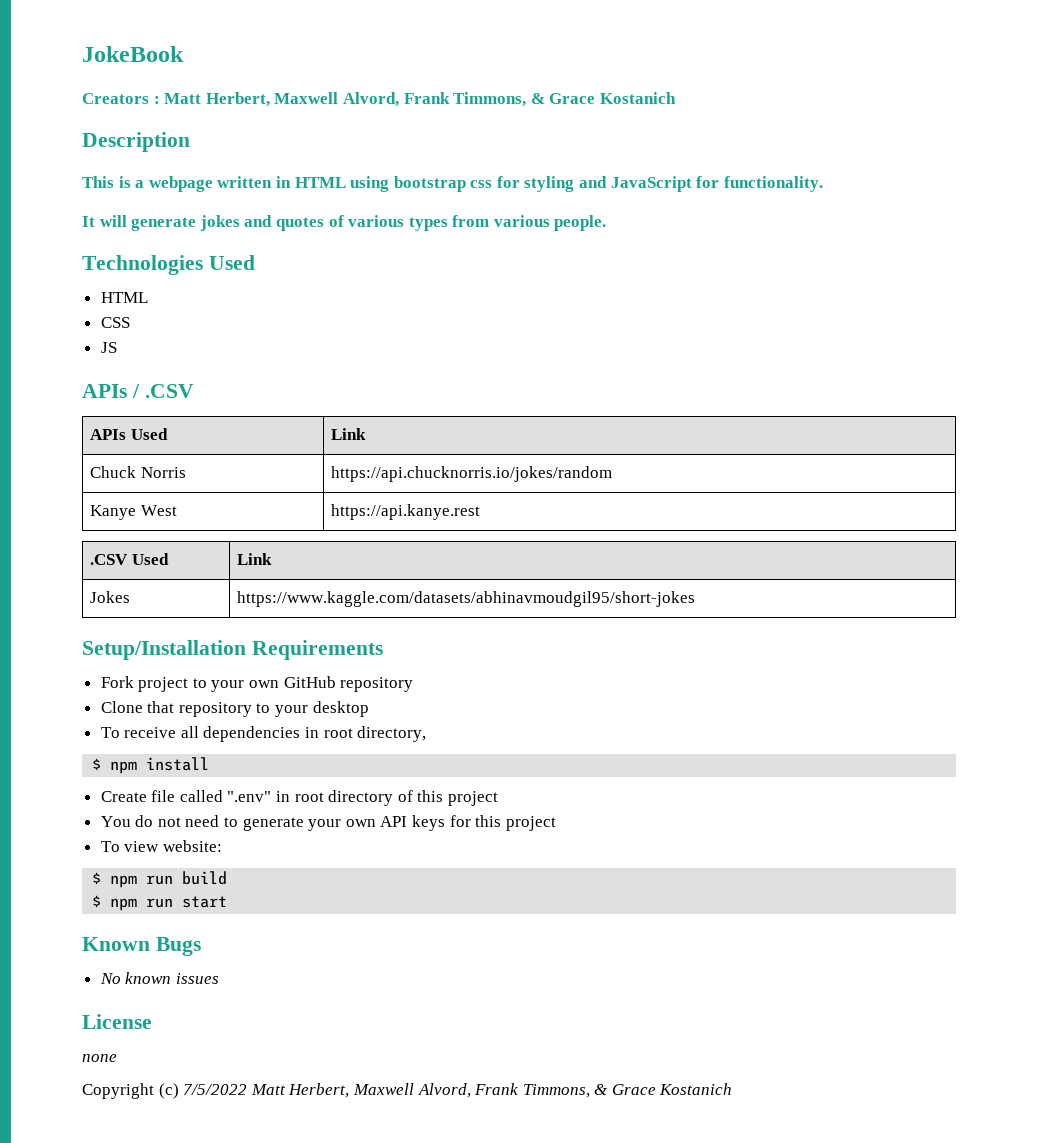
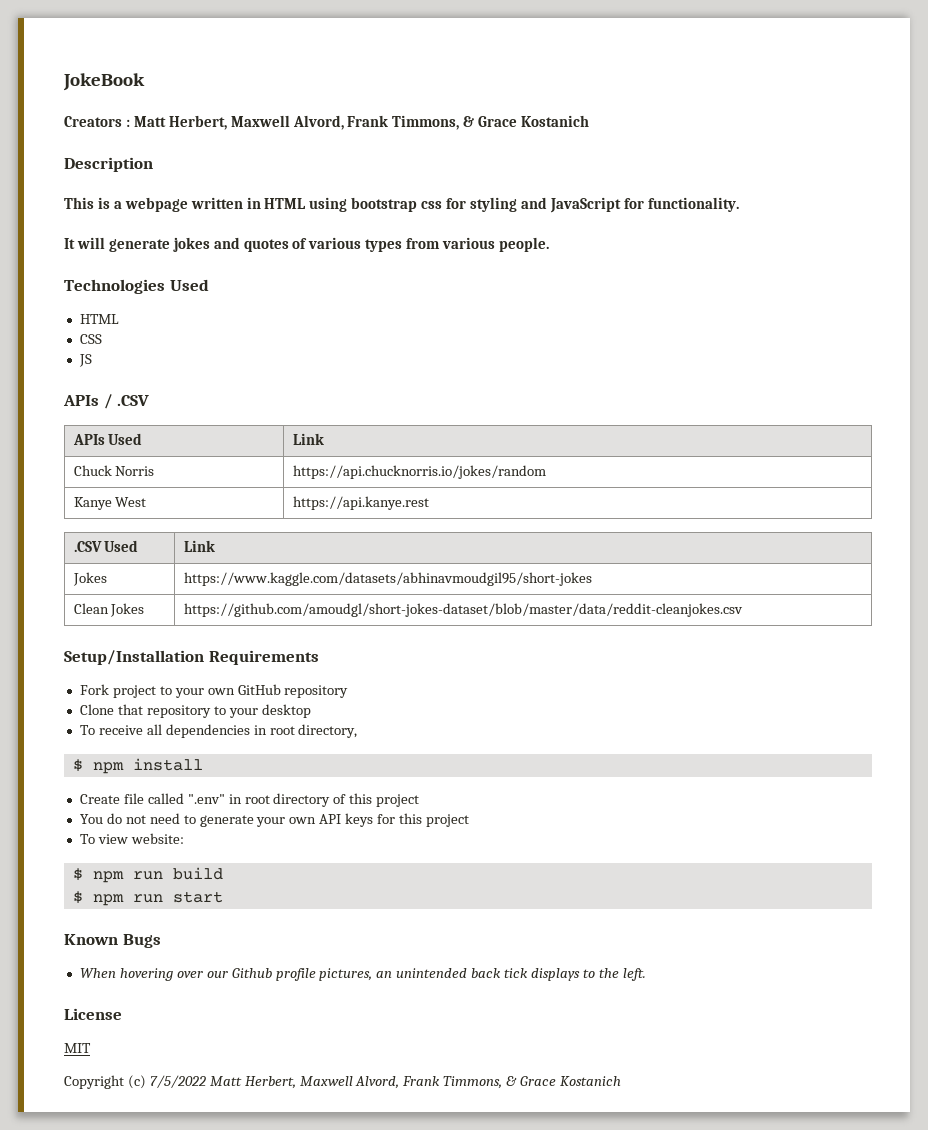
+ Clean Jokes | https://github.com/amoudgl/short-jokes-dataset/blob/master/data/reddit-cleanjokes.csv
- No known issues
+ When hovering over our Github profile pictures, an unintended back tick displays to the left.
- none
+ MIT

